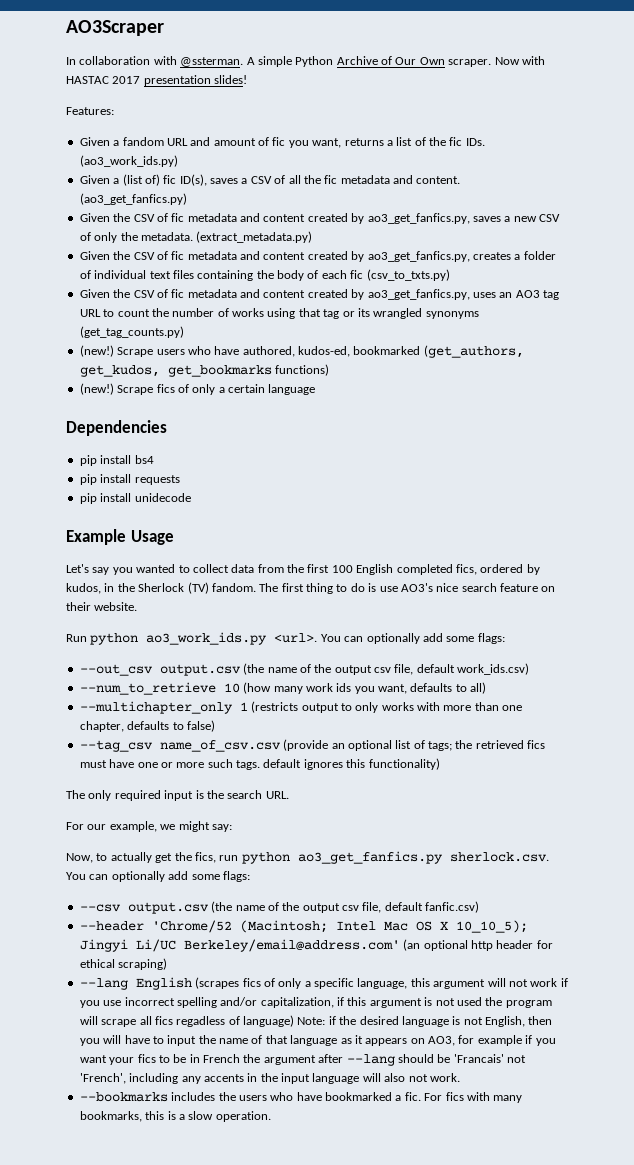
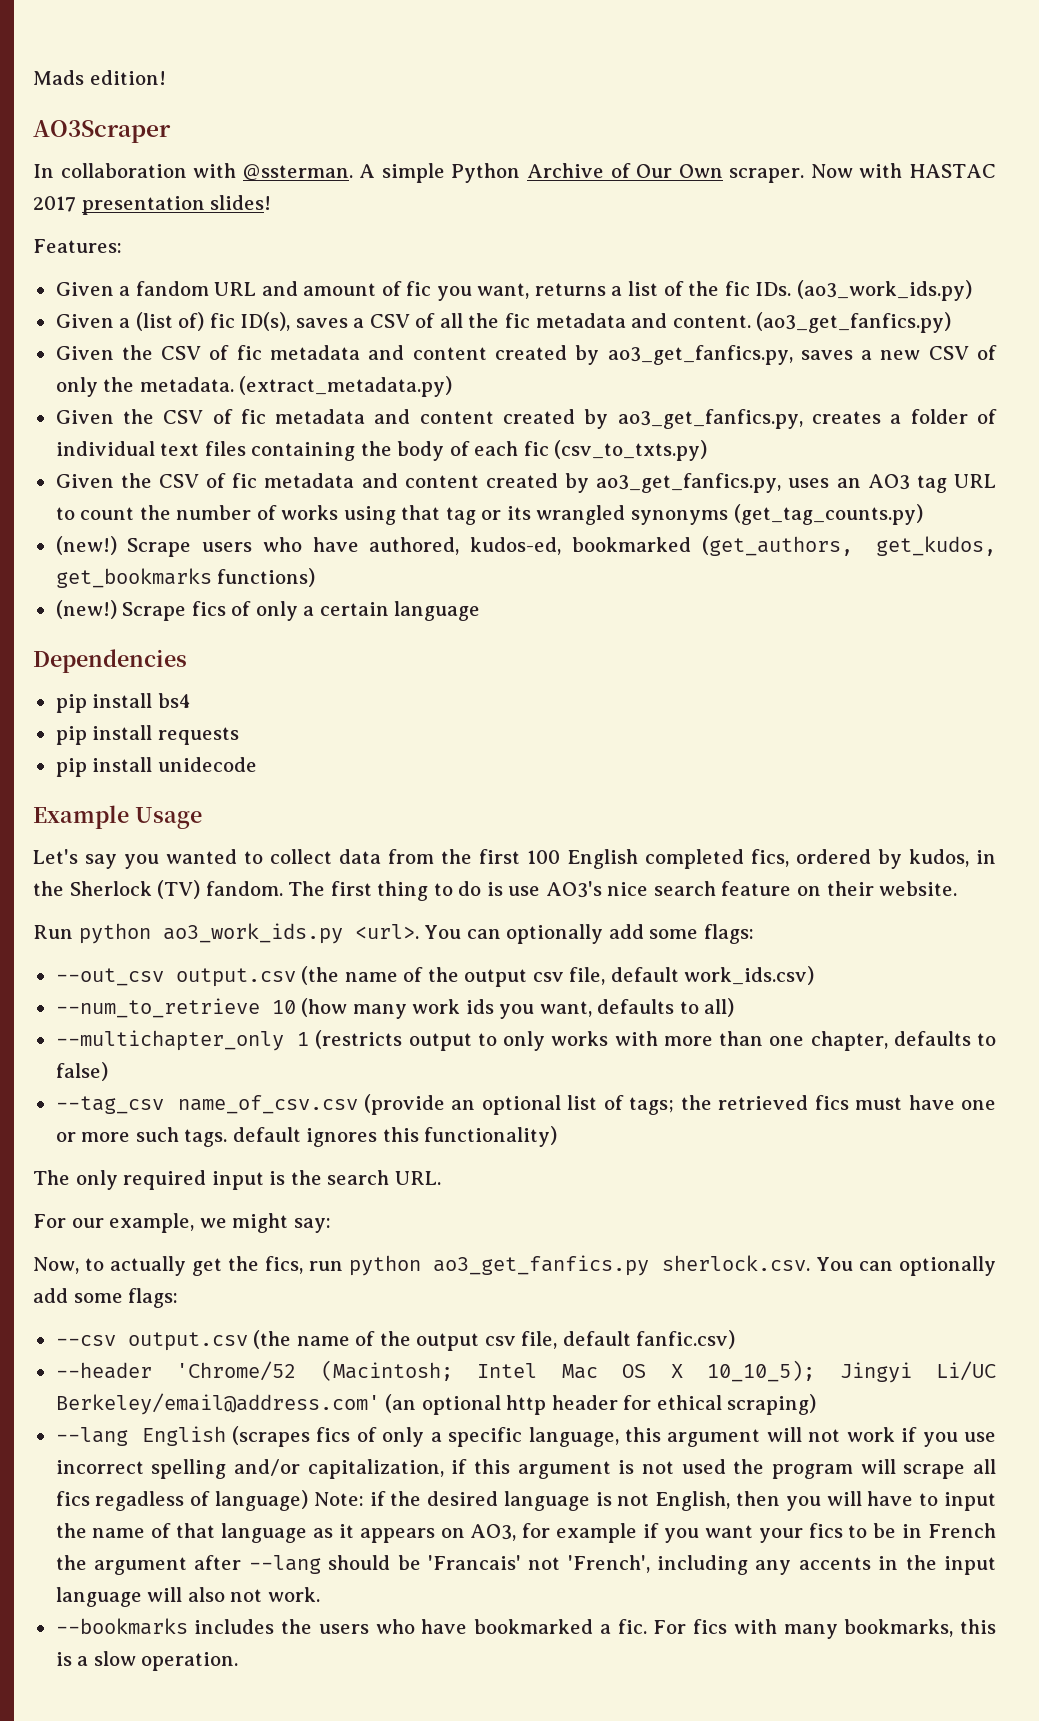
+ Mads edition!

